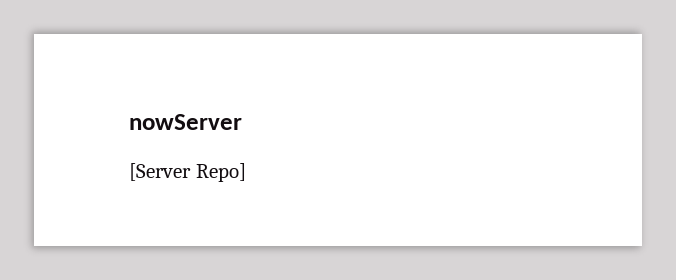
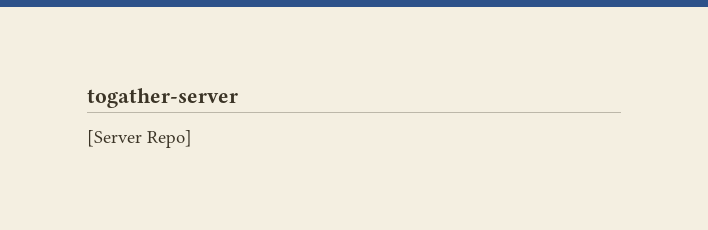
- nowServer
+ togather-server

